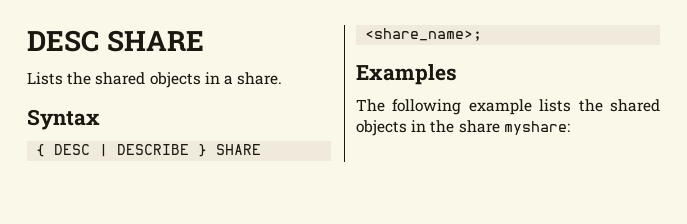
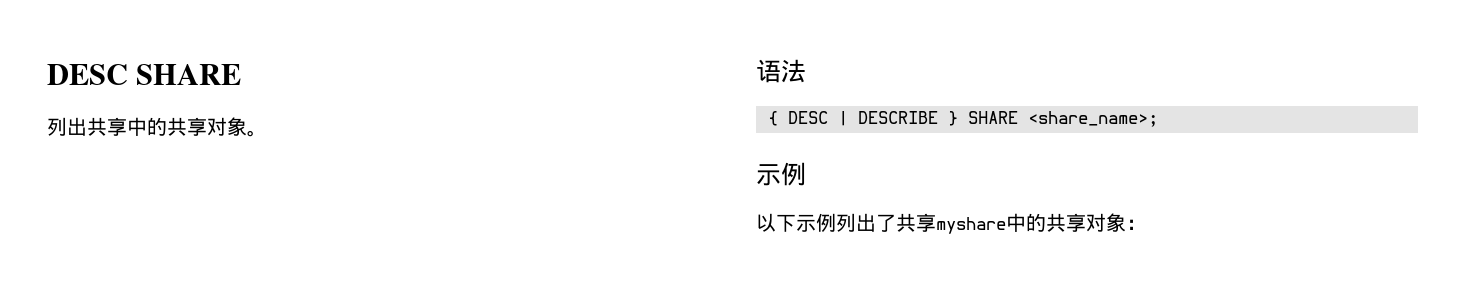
- Lists the shared objects in a share.
- Syntax
+ 列出共享中的共享对象。
+ 语法
  { DESC | DESCRIBE } SHARE <share_name>;
- Examples
- The following example lists the shared objects in the share myshare:
+ 示例
+ 以下示例列出了共享myshare中的共享对象：

